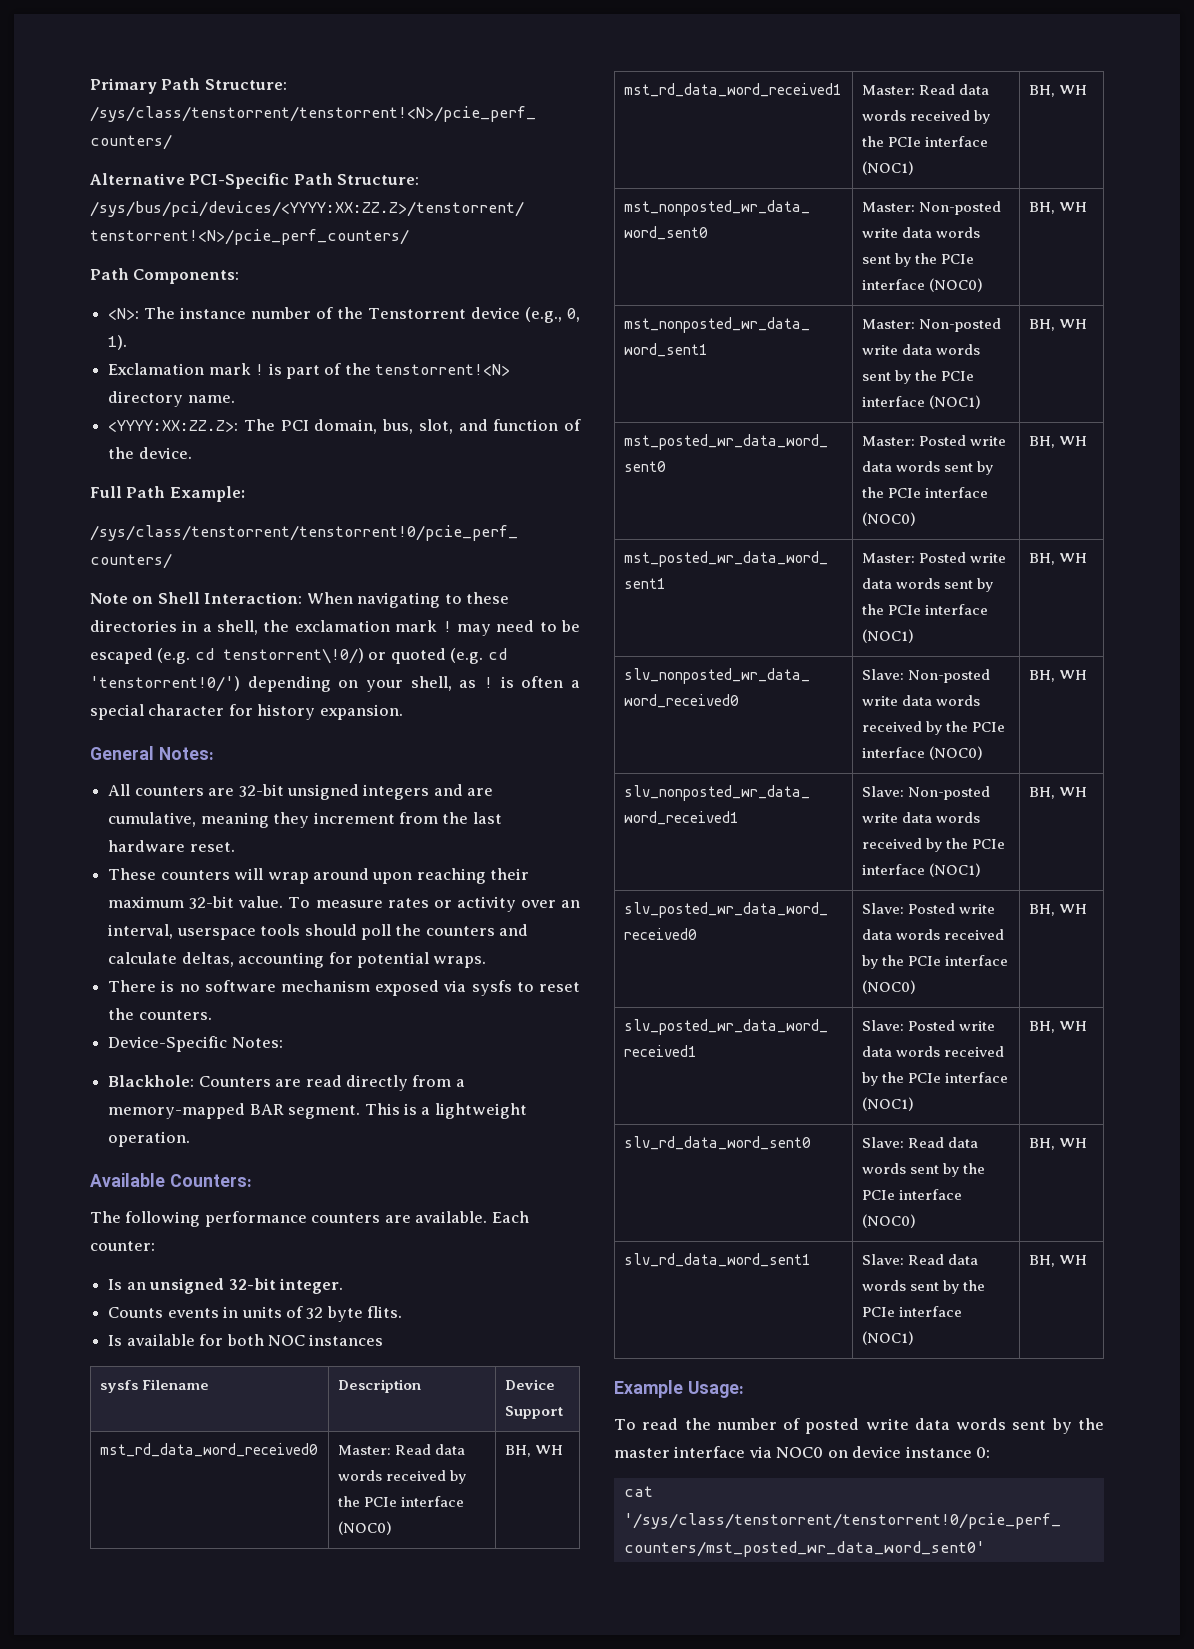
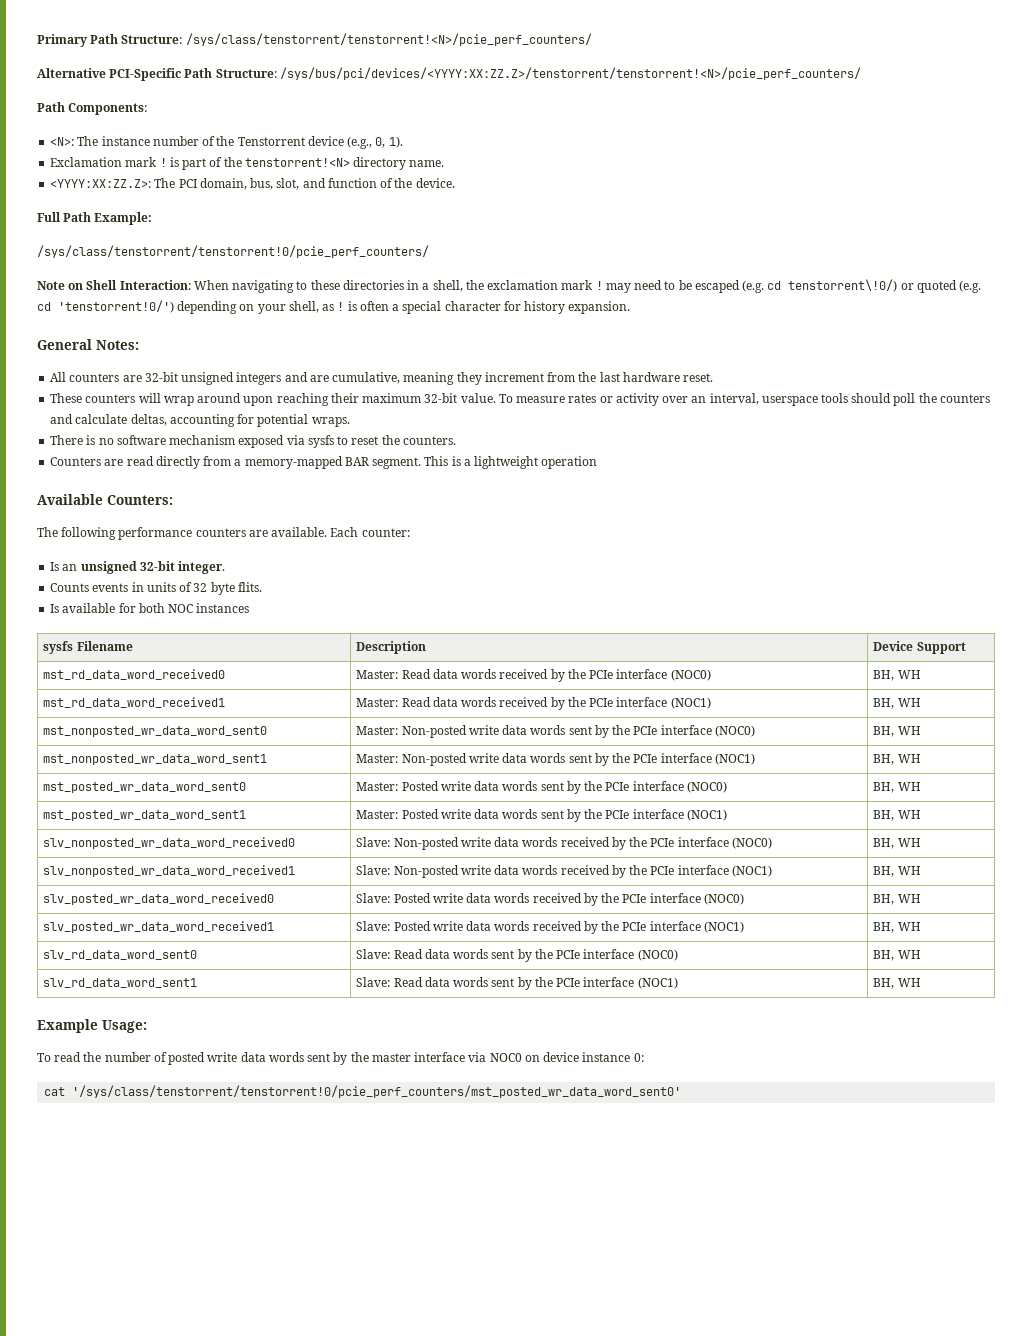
- Device-Specific Notes:
- Blackhole: Counters are read directly from a memory-mapped BAR segment.
+ Counters are read directly from a memory-mapped BAR segment.
- This is a lightweight operation.
+ This is a lightweight operation

